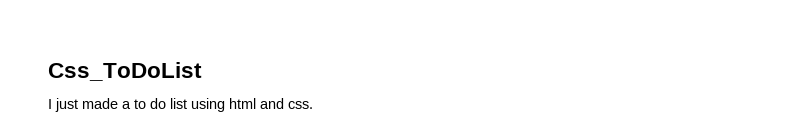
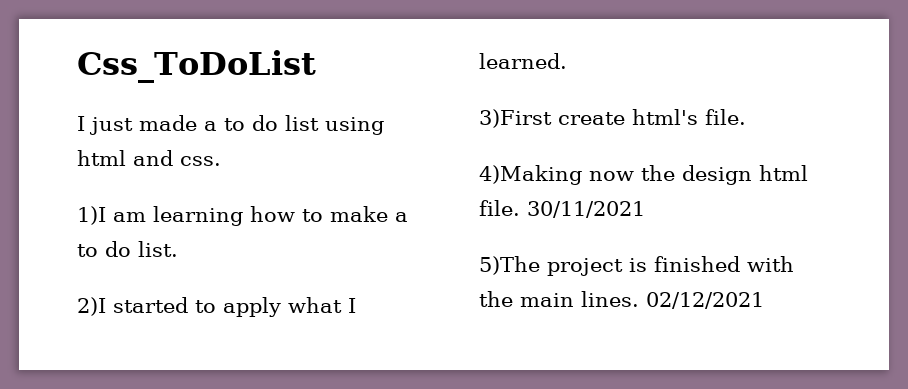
+ 1)I am learning how to make a to do list.
+ 2)I started to apply what I learned.
+ 3)First create html's file.
+ 4)Making now the design html file. 30/11/2021
+ 5)The project is finished with the main lines. 02/12/2021

